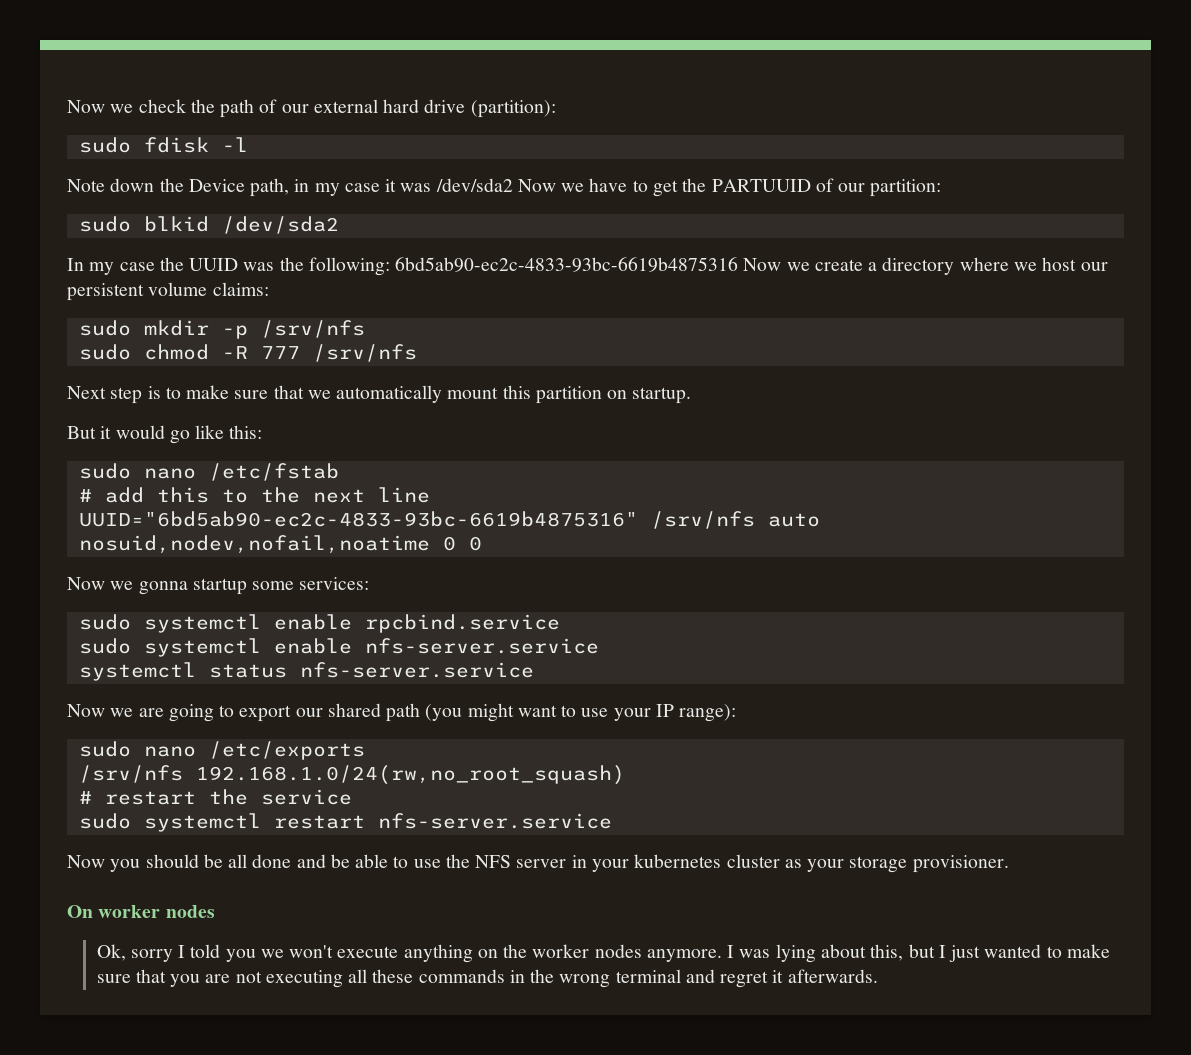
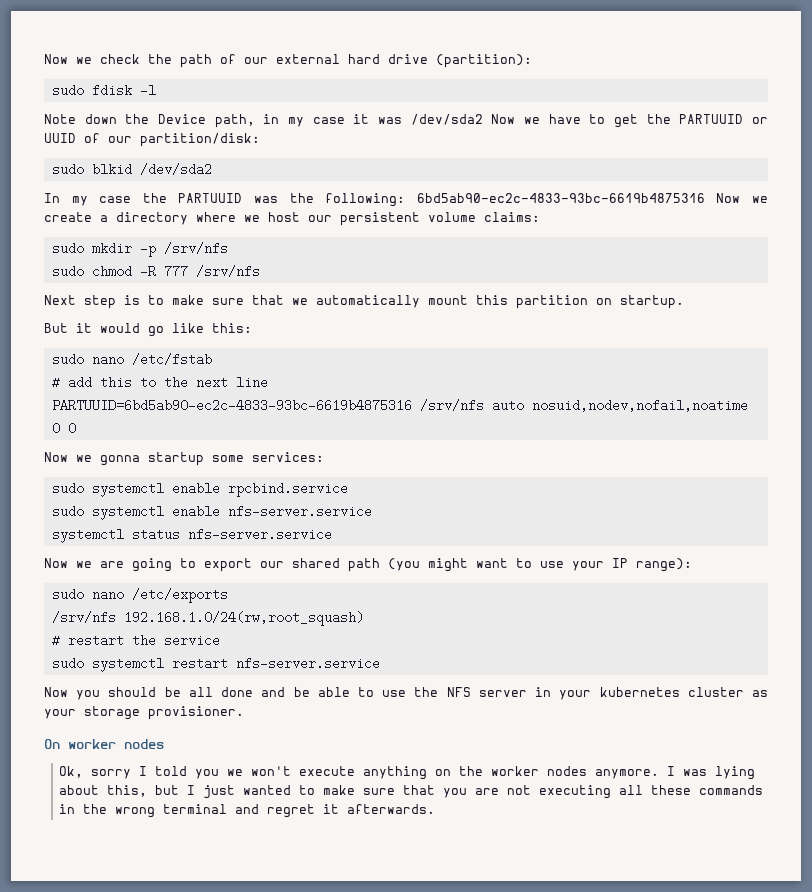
- Note down the Device path, in my case it was /dev/sda2 Now we have to get the PARTUUID of our partition:
+ Note down the Device path, in my case it was /dev/sda2 Now we have to get the PARTUUID or UUID of our partition/disk:
- In my case the UUID was the following: 6bd5ab90-ec2c-4833-93bc-6619b4875316 Now we create a directory where we host our persistent volume claims:
+ In my case the PARTUUID was the following: 6bd5ab90-ec2c-4833-93bc-6619b4875316 Now we create a directory where we host our persistent volume claims:
- UUID="6bd5ab90-ec2c-4833-93bc-6619b4875316" /srv/nfs auto nosuid,nodev,nofail,noatime 0 0
+ PARTUUID=6bd5ab90-ec2c-4833-93bc-6619b4875316 /srv/nfs auto nosuid,nodev,nofail,noatime 0 0
- /srv/nfs 192.168.1.0/24(rw,no_root_squash)
+ /srv/nfs 192.168.1.0/24(rw,root_squash)

